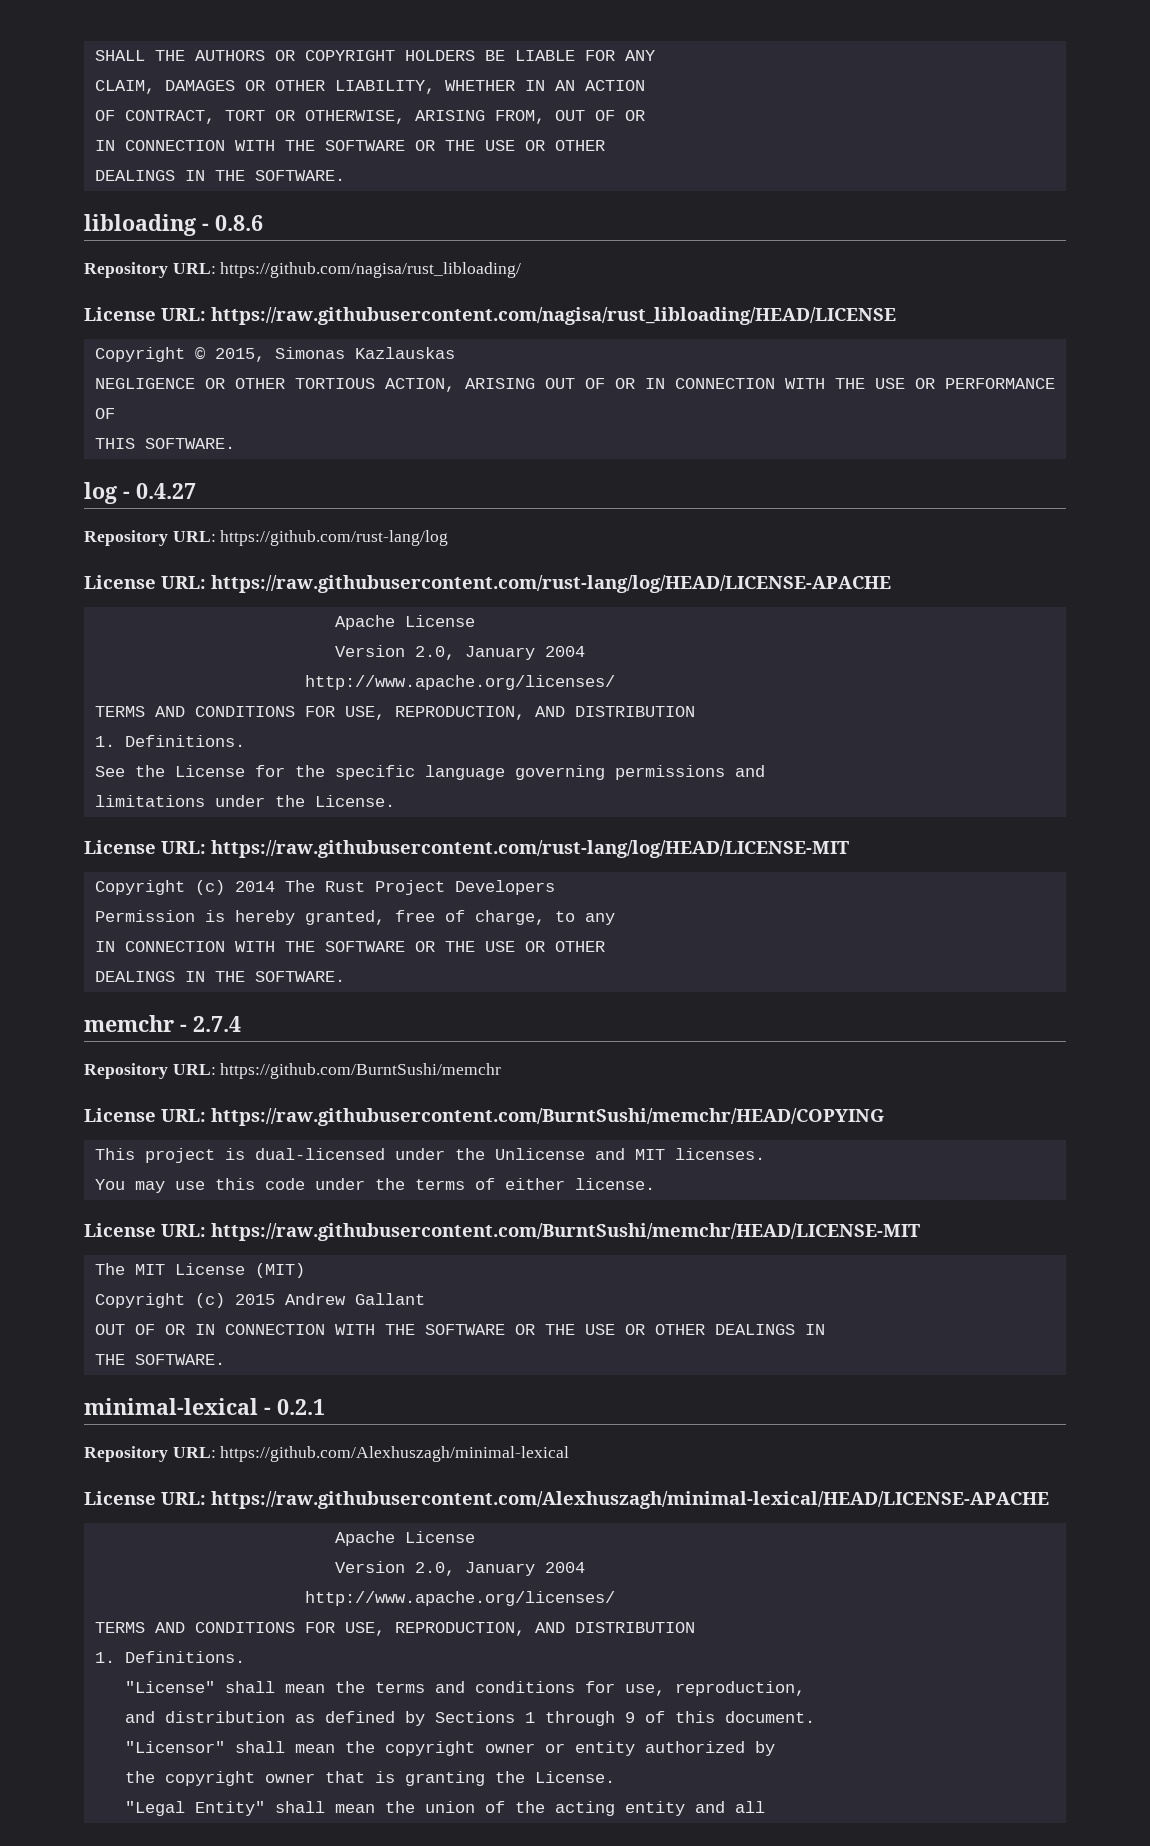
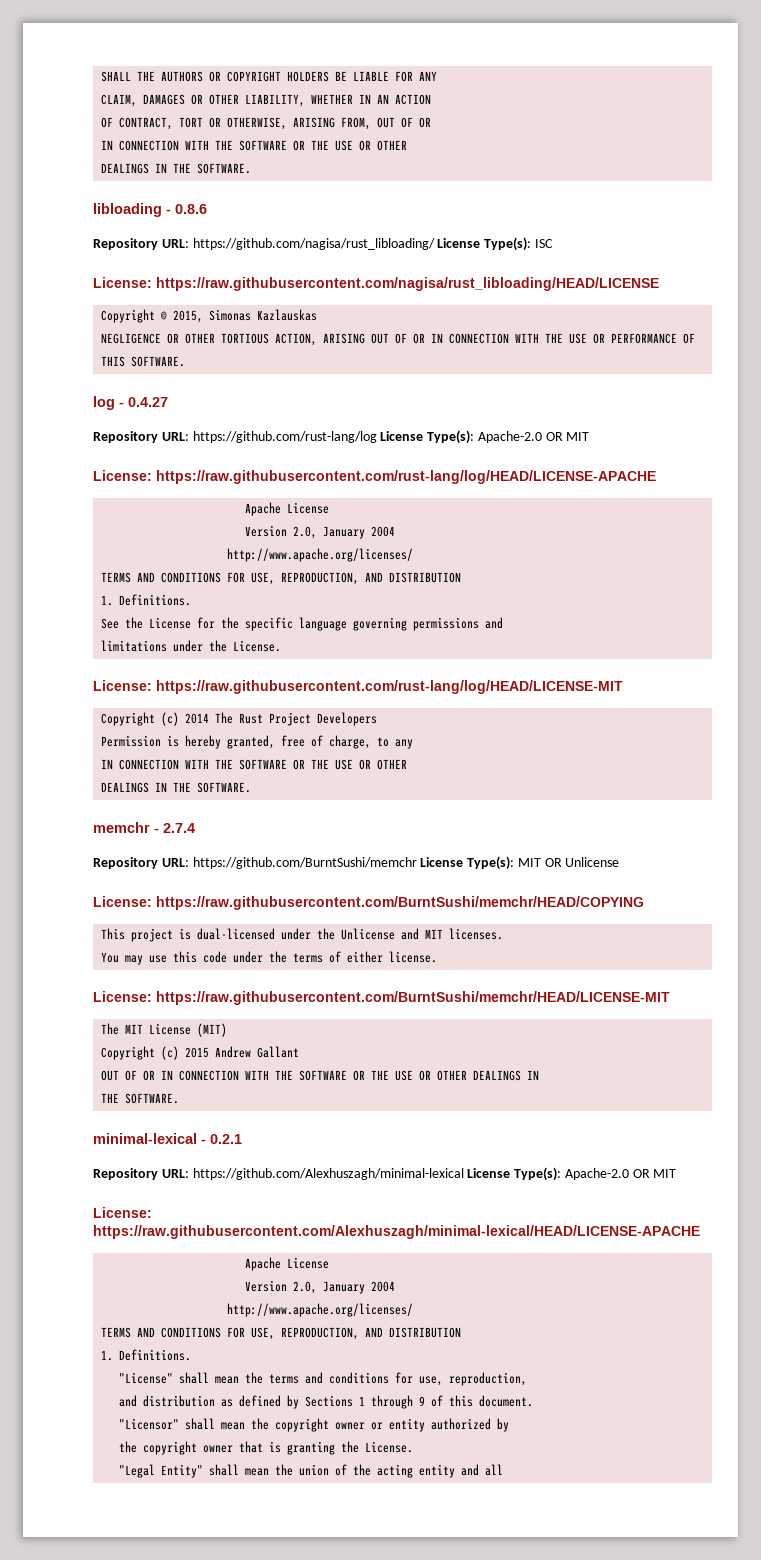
- Repository URL: https://github.com/nagisa/rust_libloading/
- License URL: https://raw.githubusercontent.com/nagisa/rust_libloading/HEAD/LICENSE
+ Repository URL: https://github.com/nagisa/rust_libloading/ License Type(s): ISC
+ License: https://raw.githubusercontent.com/nagisa/rust_libloading/HEAD/LICENSE
- Repository URL: https://github.com/rust-lang/log
- License URL: https://raw.githubusercontent.com/rust-lang/log/HEAD/LICENSE-APACHE
+ Repository URL: https://github.com/rust-lang/log License Type(s): Apache-2.0 OR MIT
+ License: https://raw.githubusercontent.com/rust-lang/log/HEAD/LICENSE-APACHE
- License URL: https://raw.githubusercontent.com/rust-lang/log/HEAD/LICENSE-MIT
+ License: https://raw.githubusercontent.com/rust-lang/log/HEAD/LICENSE-MIT
- Repository URL: https://github.com/BurntSushi/memchr
- License URL: https://raw.githubusercontent.com/BurntSushi/memchr/HEAD/COPYING
+ Repository URL: https://github.com/BurntSushi/memchr License Type(s): MIT OR Unlicense
+ License: https://raw.githubusercontent.com/BurntSushi/memchr/HEAD/COPYING
- License URL: https://raw.githubusercontent.com/BurntSushi/memchr/HEAD/LICENSE-MIT
+ License: https://raw.githubusercontent.com/BurntSushi/memchr/HEAD/LICENSE-MIT
- Repository URL: https://github.com/Alexhuszagh/minimal-lexical
- License URL: https://raw.githubusercontent.com/Alexhuszagh/minimal-lexical/HEAD/LICENSE-APACHE
+ Repository URL: https://github.com/Alexhuszagh/minimal-lexical License Type(s): Apache-2.0 OR MIT
+ License: https://raw.githubusercontent.com/Alexhuszagh/minimal-lexical/HEAD/LICENSE-APACHE

